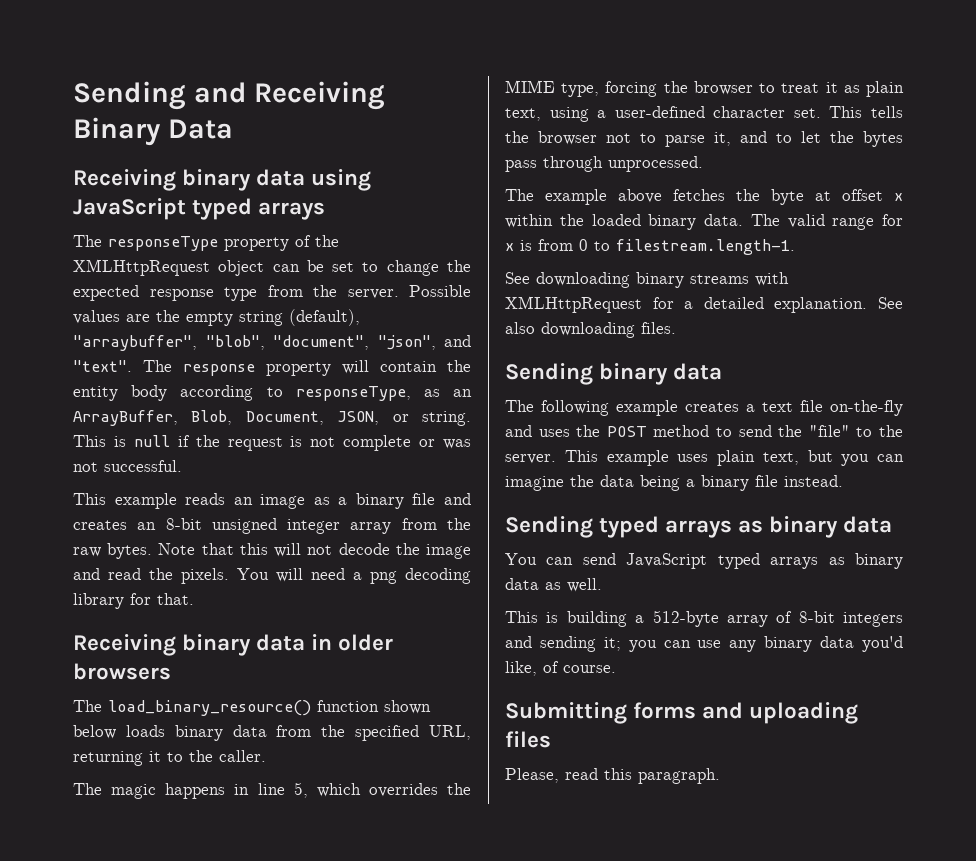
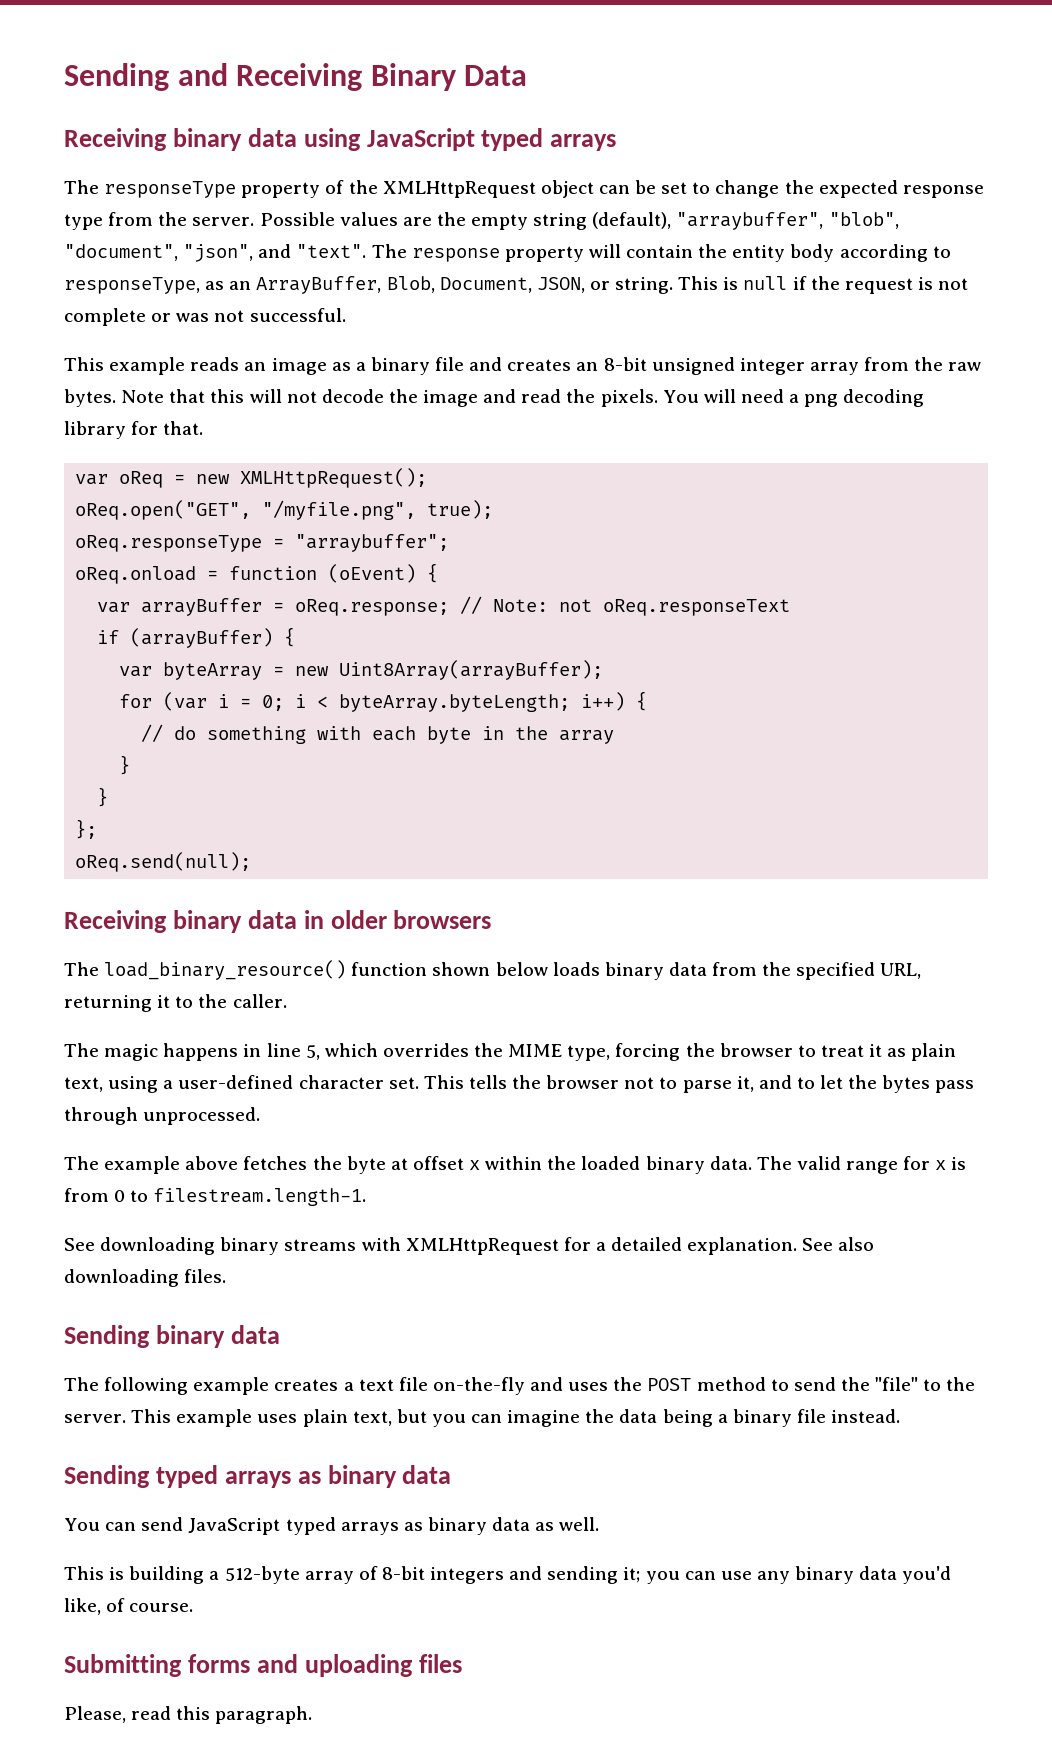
+ var oReq = new XMLHttpRequest();
+ oReq.open("GET", "/myfile.png", true);
+ oReq.responseType = "arraybuffer";
+ oReq.onload = function (oEvent) {
+ var arrayBuffer = oReq.response; // Note: not oReq.responseText
+ if (arrayBuffer) {
+ var byteArray = new Uint8Array(arrayBuffer);
+ for (var i = 0; i < byteArray.byteLength; i++) {
+ // do something with each byte in the array
+ }
+ }
+ };
+ oReq.send(null);

